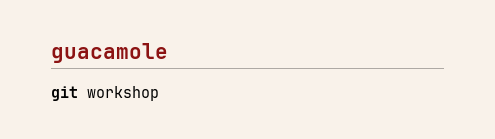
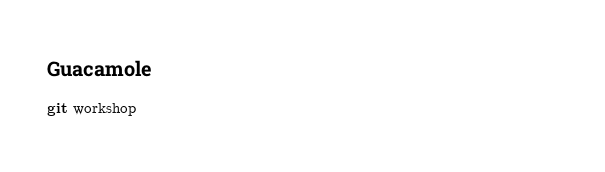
- guacamole
+ Guacamole

